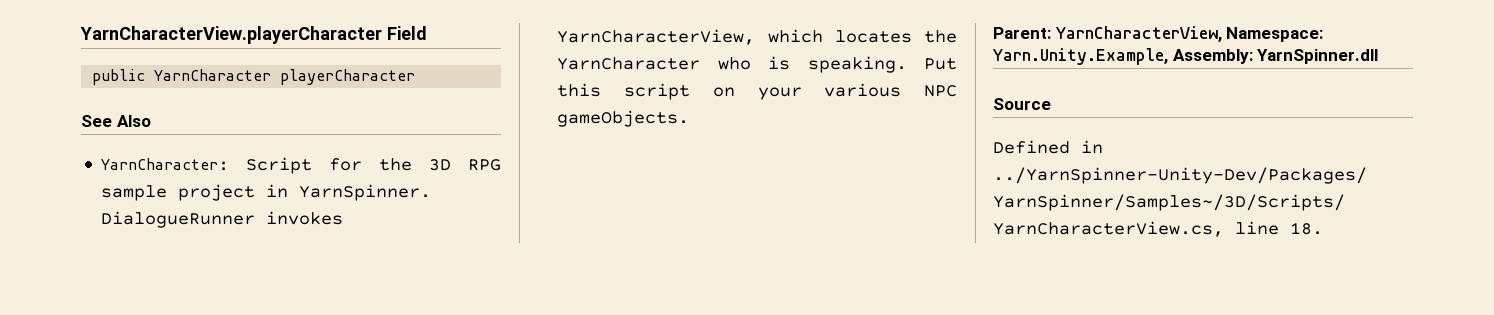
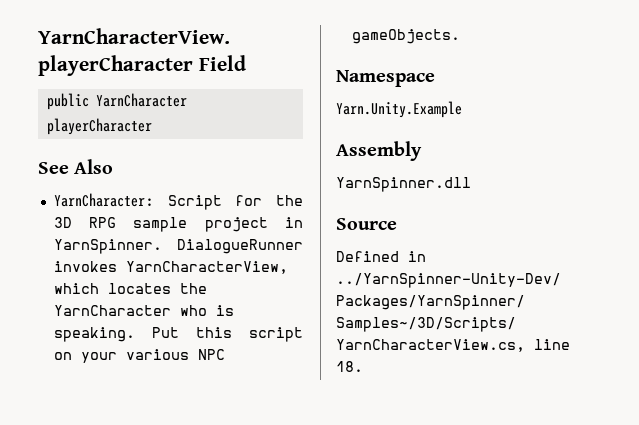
- Parent: YarnCharacterView, Namespace: Yarn.Unity.Example, Assembly: YarnSpinner.dll
+ Namespace
+ Yarn.Unity.Example
+ Assembly
+ YarnSpinner.dll

